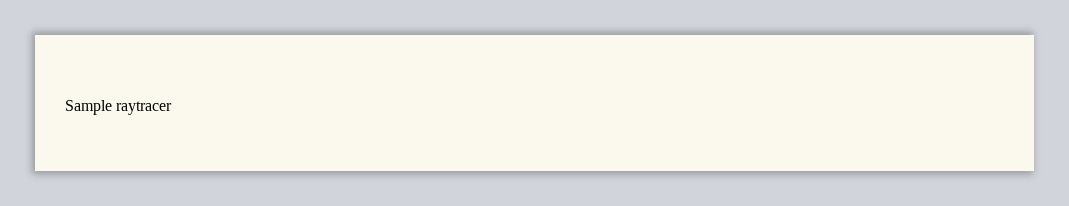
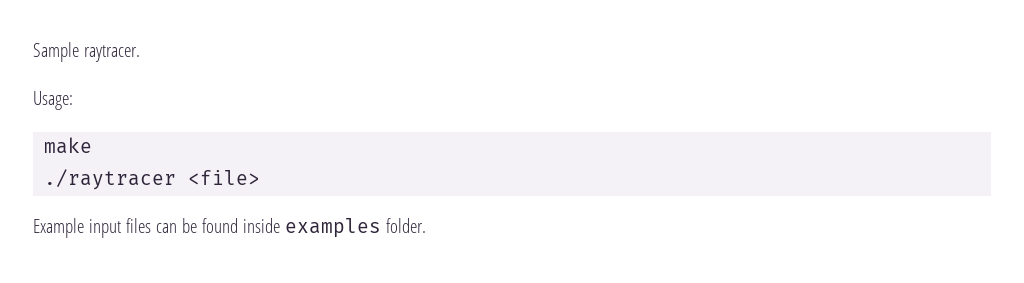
- Sample raytracer
+ Sample raytracer.
+ Usage:
+ make
+ ./raytracer <file>
+ Example input files can be found inside examples folder.

